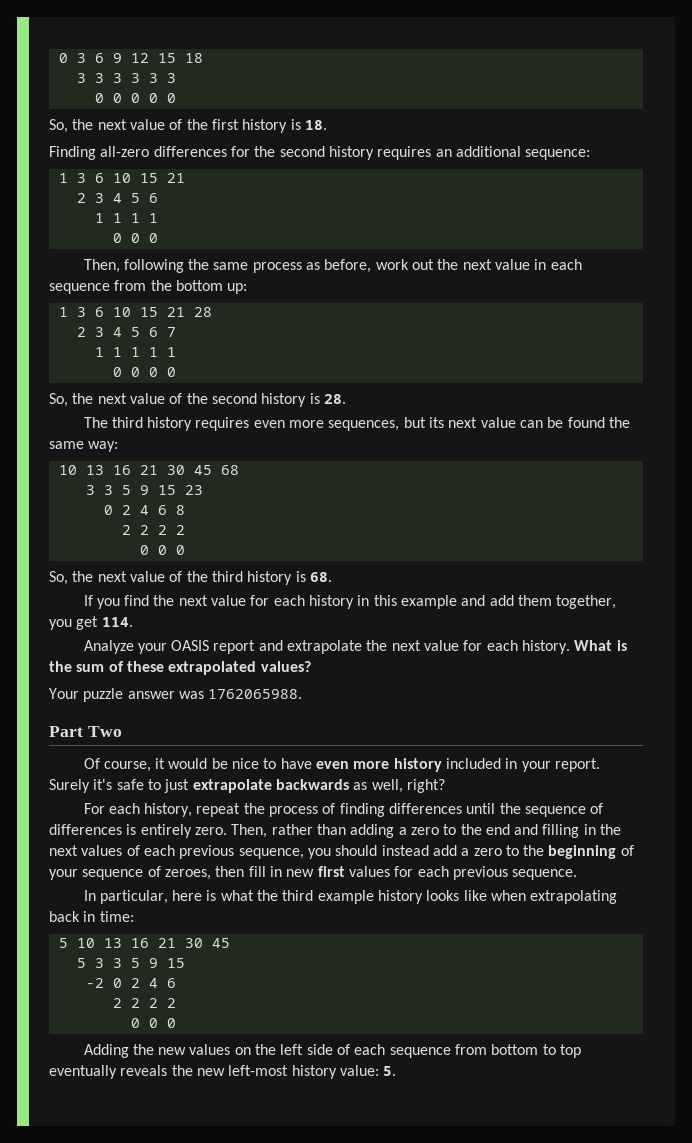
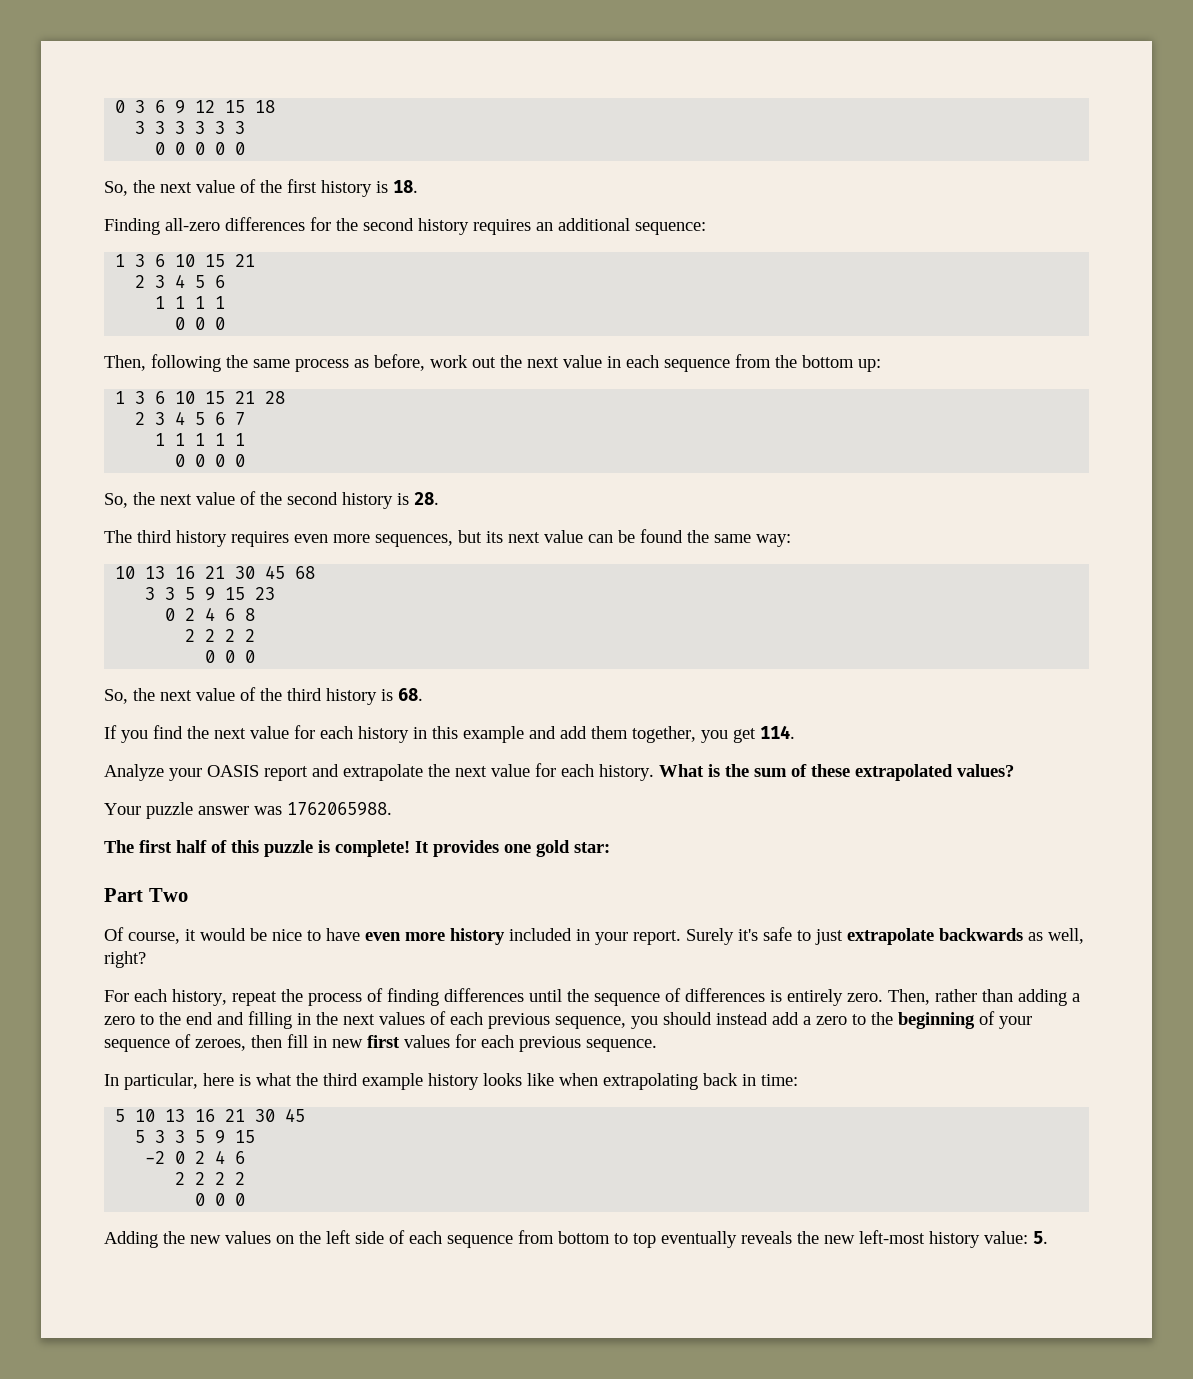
+ The first half of this puzzle is complete! It provides one gold star:

